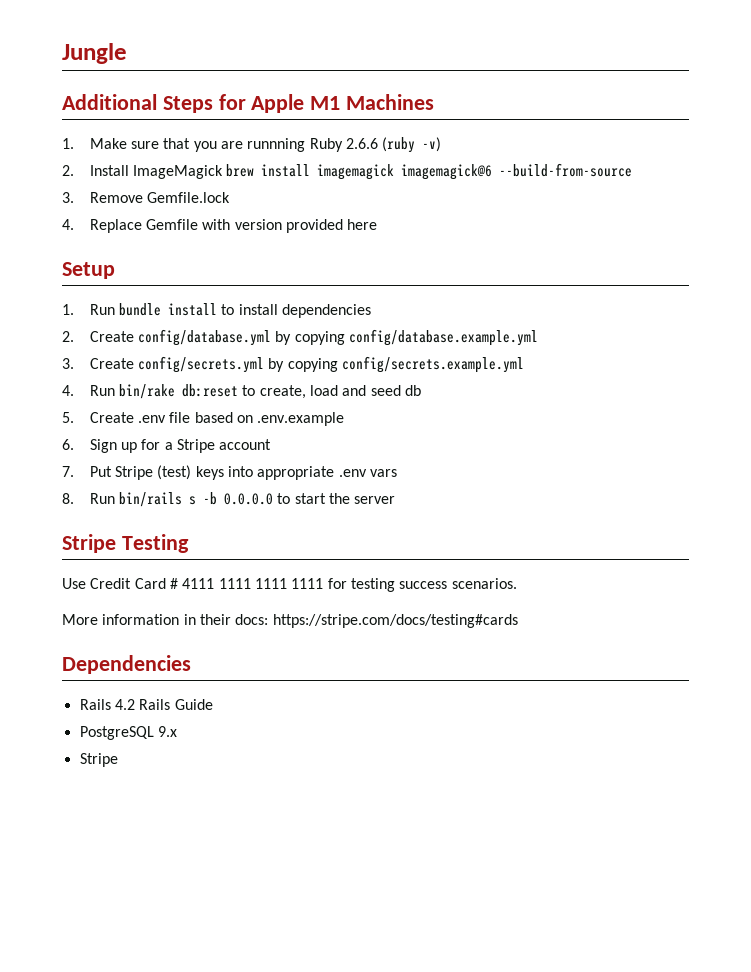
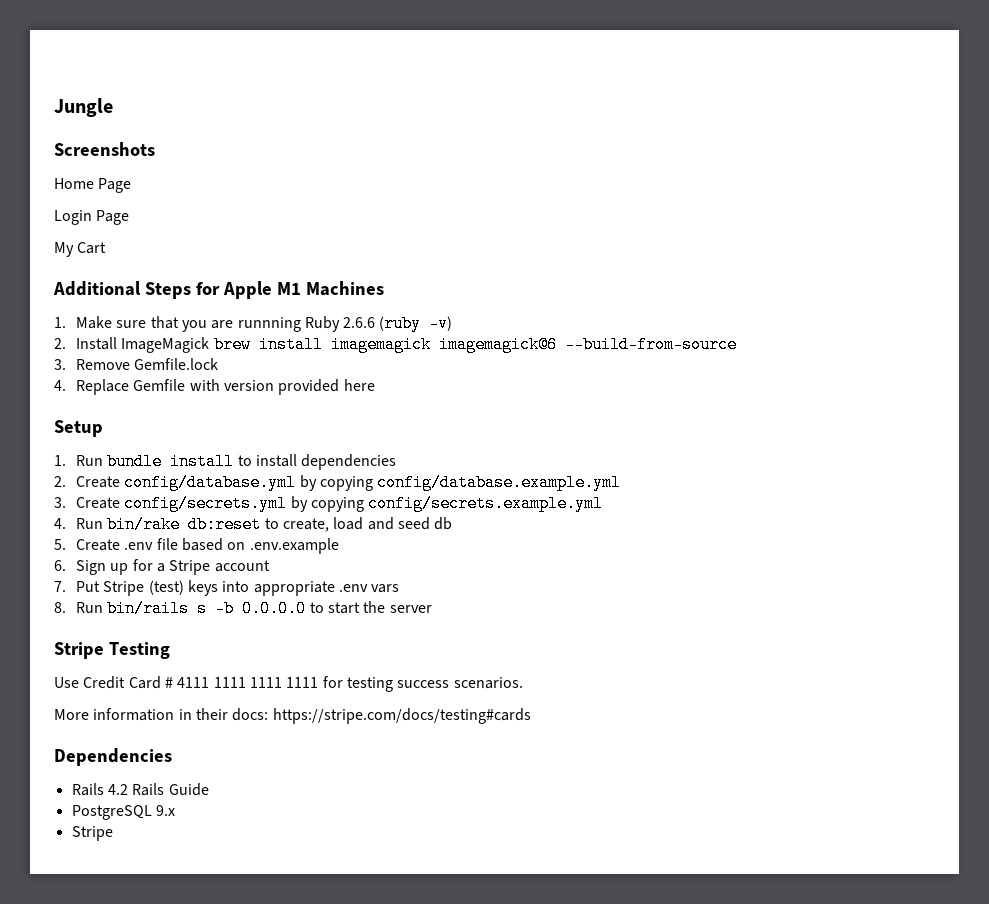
+ Screenshots
+ Home Page
+ Login Page
+ My Cart

